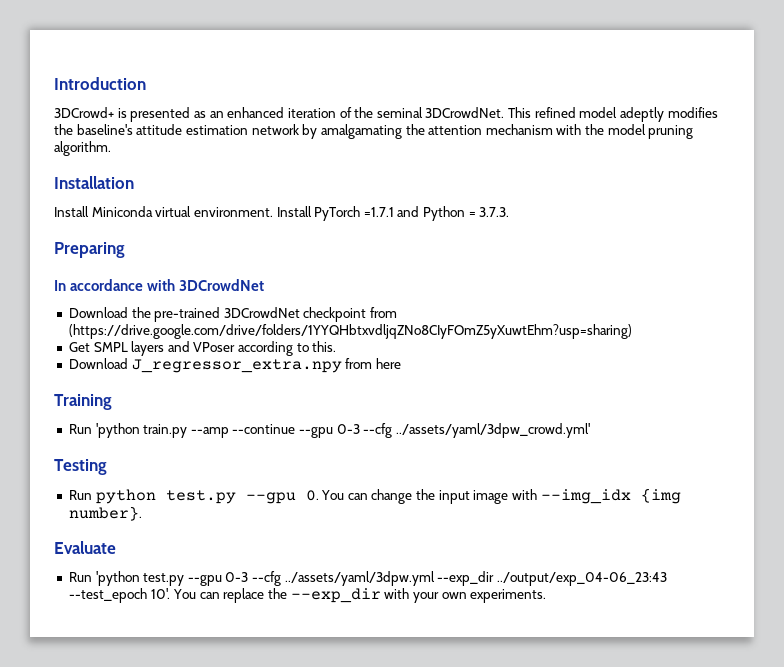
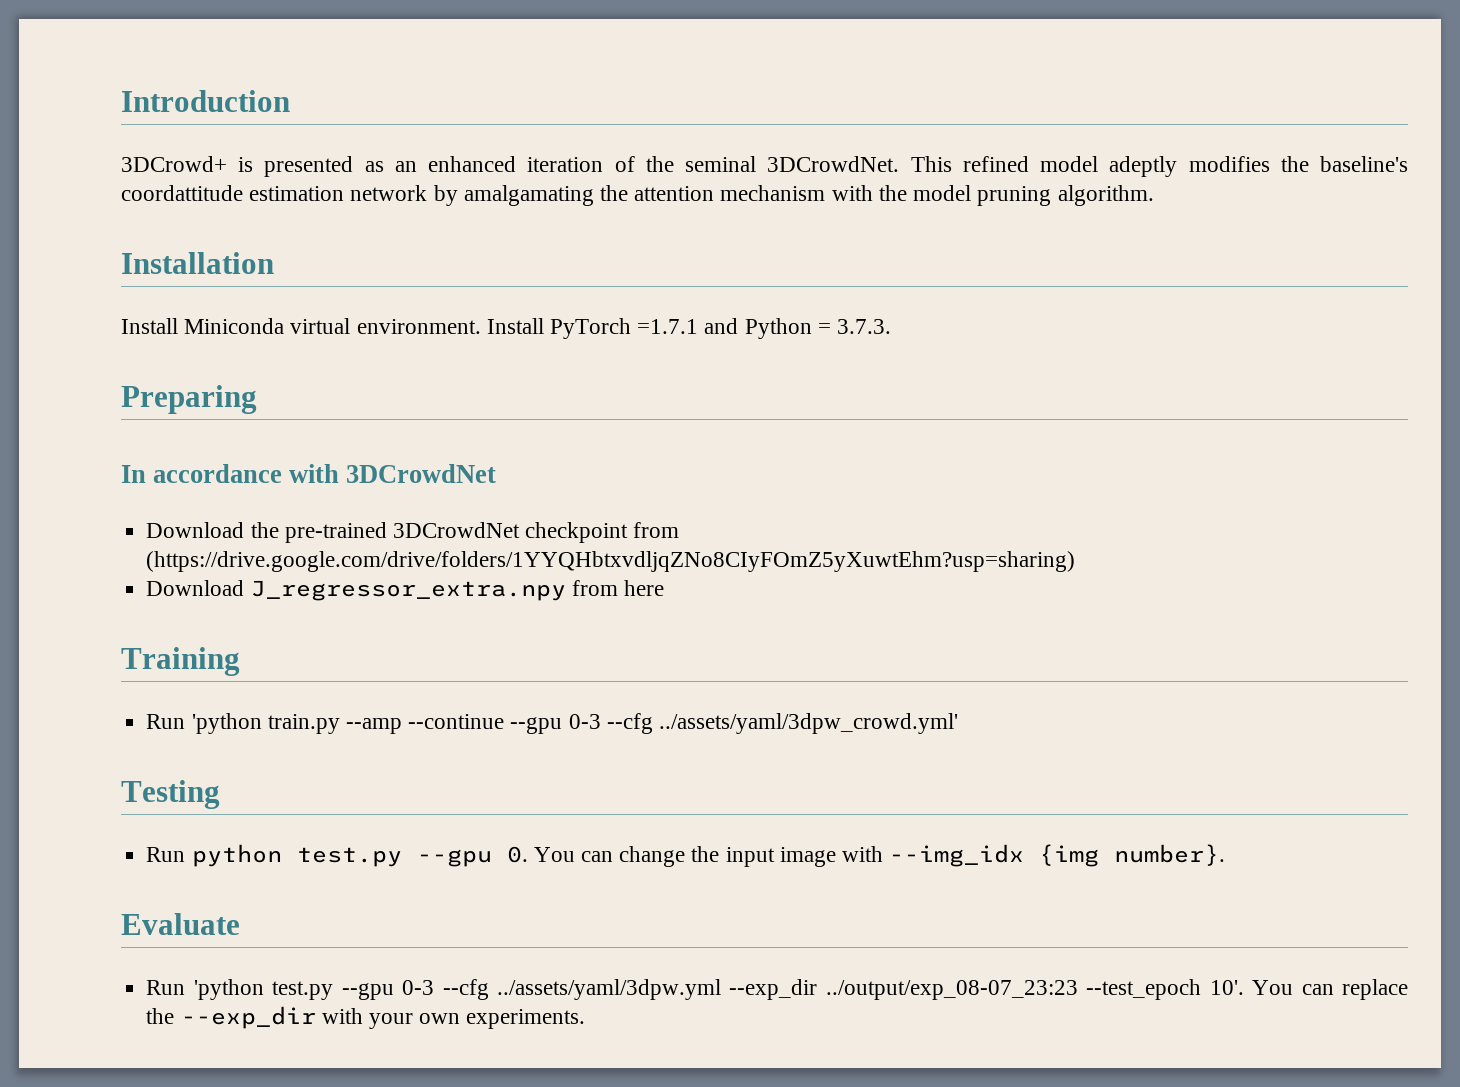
- This refined model adeptly modifies the baseline's attitude estimation network by amalgamating the attention mechanism with the model pruning algorithm.
+ This refined model adeptly modifies the baseline's coordattitude estimation network by amalgamating the attention mechanism with the model pruning algorithm.
- Get SMPL layers and VPoser according to this.
- Run 'python test.py --gpu 0-3 --cfg ../assets/yaml/3dpw.yml --exp_dir ../output/exp_04-06_23:43 --test_epoch 10'.
+ Run 'python test.py --gpu 0-3 --cfg ../assets/yaml/3dpw.yml --exp_dir ../output/exp_08-07_23:23 --test_epoch 10'.

